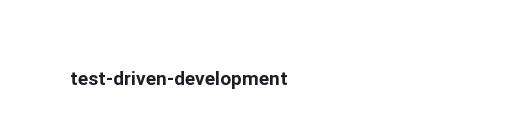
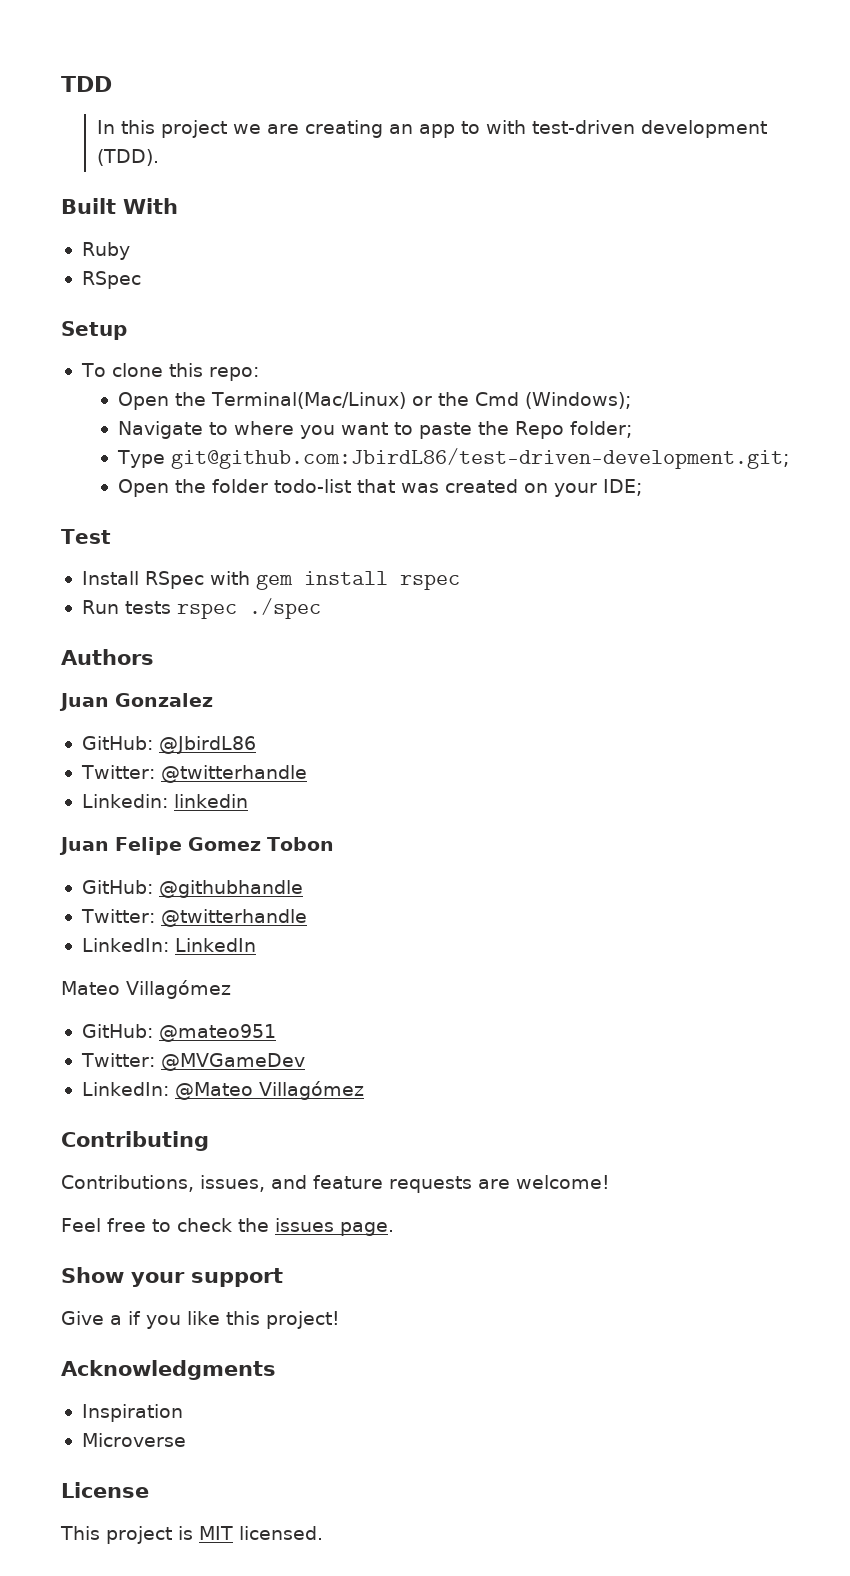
- test-driven-development
+ TDD
+ In this project we are creating an app to with test-driven development (TDD).
+ Built With
+ Ruby
+ RSpec
+ Setup
+ To clone this repo:
+ Open the Terminal(Mac/Linux) or the Cmd (Windows);
+ Navigate to where you want to paste the Repo folder;
+ Type git@github.com:JbirdL86/test-driven-development.git;
+ Open the folder todo-list that was created on your IDE;
+ Test
+ Install RSpec with gem install rspec
+ Run tests rspec ./spec
+ Authors
+ Juan Gonzalez
+ GitHub: @JbirdL86
+ Twitter: @twitterhandle
+ Linkedin: linkedin
+ Juan Felipe Gomez Tobon
+ GitHub: @githubhandle
+ Twitter: @twitterhandle
+ LinkedIn: LinkedIn
+ Mateo Villagómez
+ GitHub: @mateo951
+ Twitter: @MVGameDev
+ LinkedIn: @Mateo Villagómez
+ Contributing
+ Contributions, issues, and feature requests are welcome!
+ Feel free to check the issues page.
+ Show your support
+ Give a if you like this project!
+ Acknowledgments
+ Inspiration
+ Microverse
+ License
+ This project is MIT licensed.

